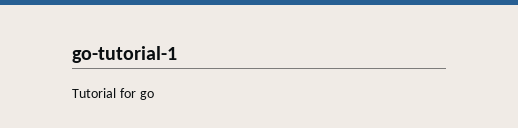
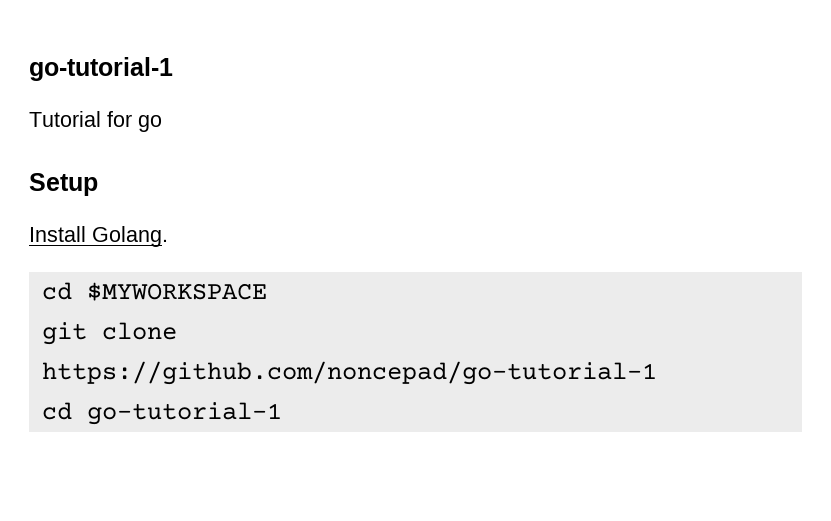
+ Setup
+ Install Golang.
+ cd $MYWORKSPACE
+ git clone https://github.com/noncepad/go-tutorial-1
+ cd go-tutorial-1

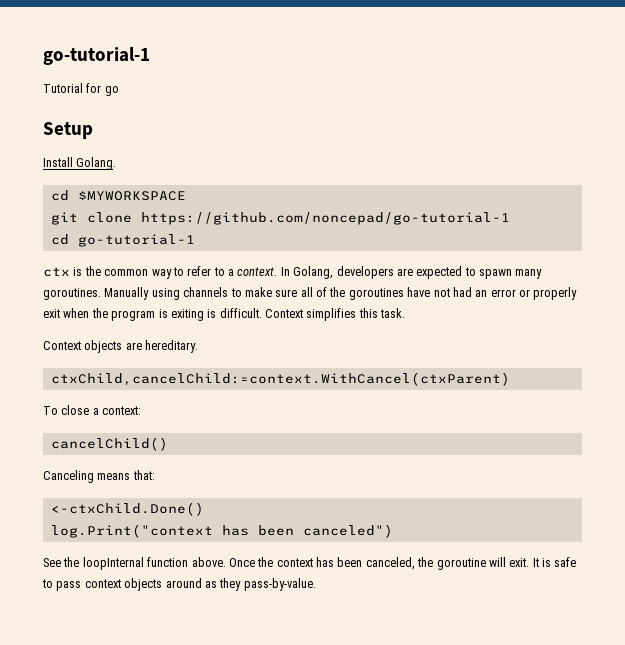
+ ctx is the common way to refer to a context. In Golang, developers are expected to spawn many goroutines. Manually using channels to make sure all of the goroutines have not had an error or properly exit when the program is exiting is difficult. Context simplifies this task.
+ Context objects are hereditary.
+ ctxChild,cancelChild:=context.WithCancel(ctxParent)
+ To close a context:
+ cancelChild()
+ Canceling means that:
+ <-ctxChild.Done()
+ log.Print("context has been canceled")
+ See the loopInternal function above. Once the context has been canceled, the goroutine will exit. It is safe to pass context objects around as they pass-by-value.

